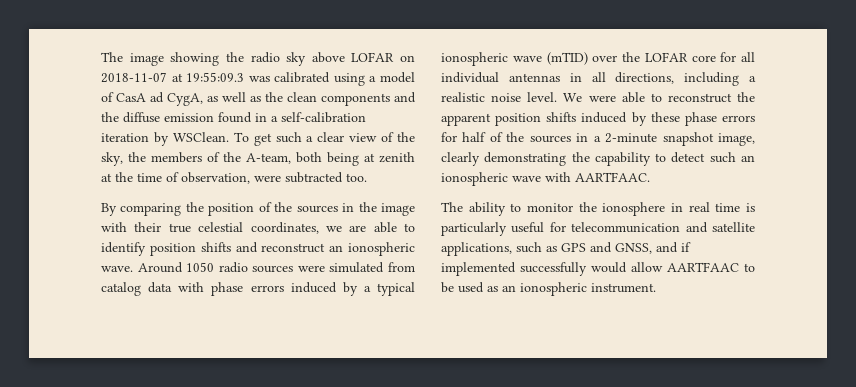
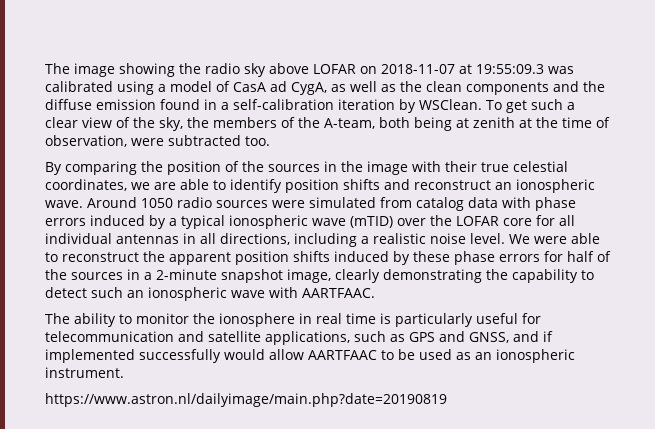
+ https://www.astron.nl/dailyimage/main.php?date=20190819

